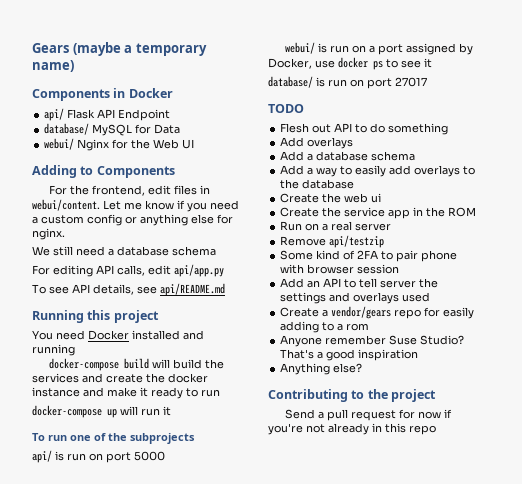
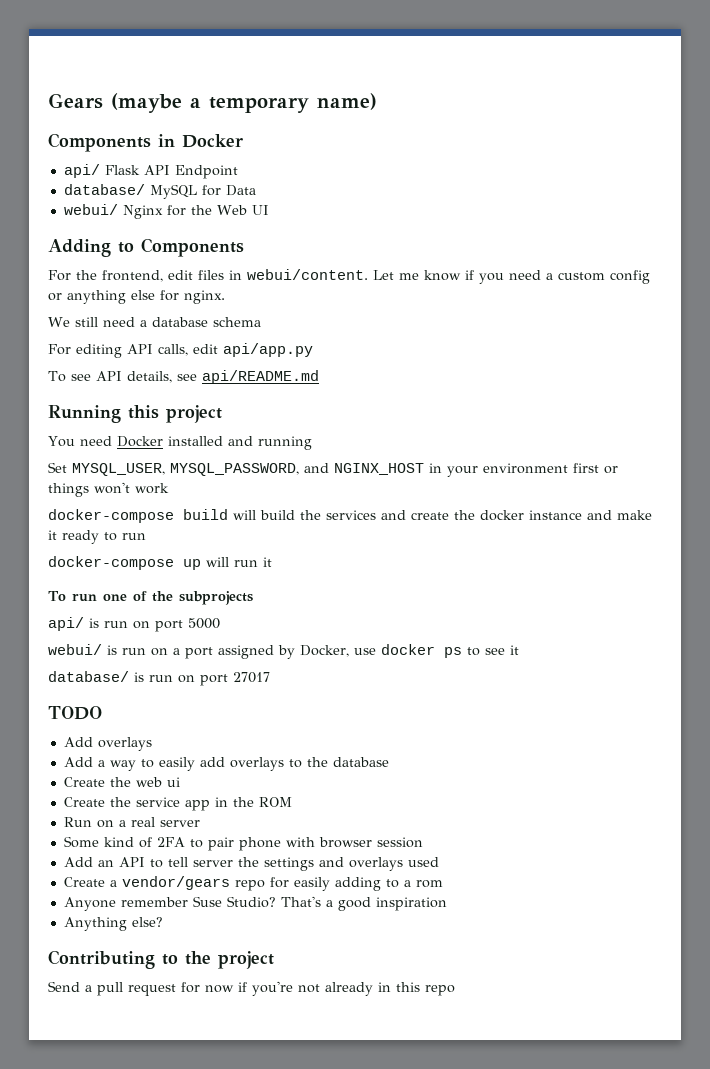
+ Set MYSQL_USER, MYSQL_PASSWORD, and NGINX_HOST in your environment first or things won't work
- Flesh out API to do something
  Add overlays
- Add a database schema
- Remove api/testzip

